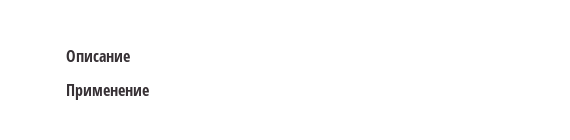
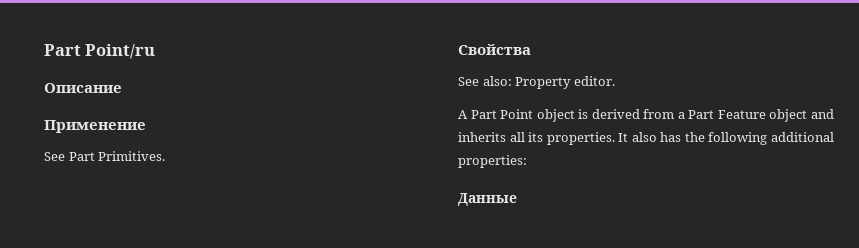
+ Part Point/ru
+ See Part Primitives.
+ Свойства
+ See also: Property editor.
+ A Part Point object is derived from a Part Feature object and inherits all its properties. It also has the following additional properties:
+ Данные

